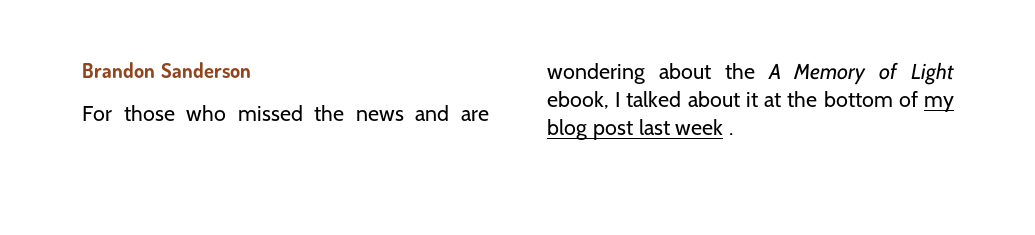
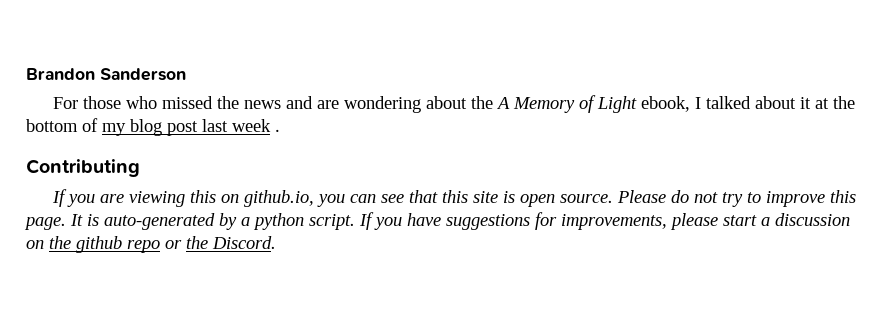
+ Contributing
+ If you are viewing this on github.io, you can see that this site is open source. Please do not try to improve this page. It is auto-generated by a python script. If you have suggestions for improvements, please start a discussion on the github repo or the Discord.

